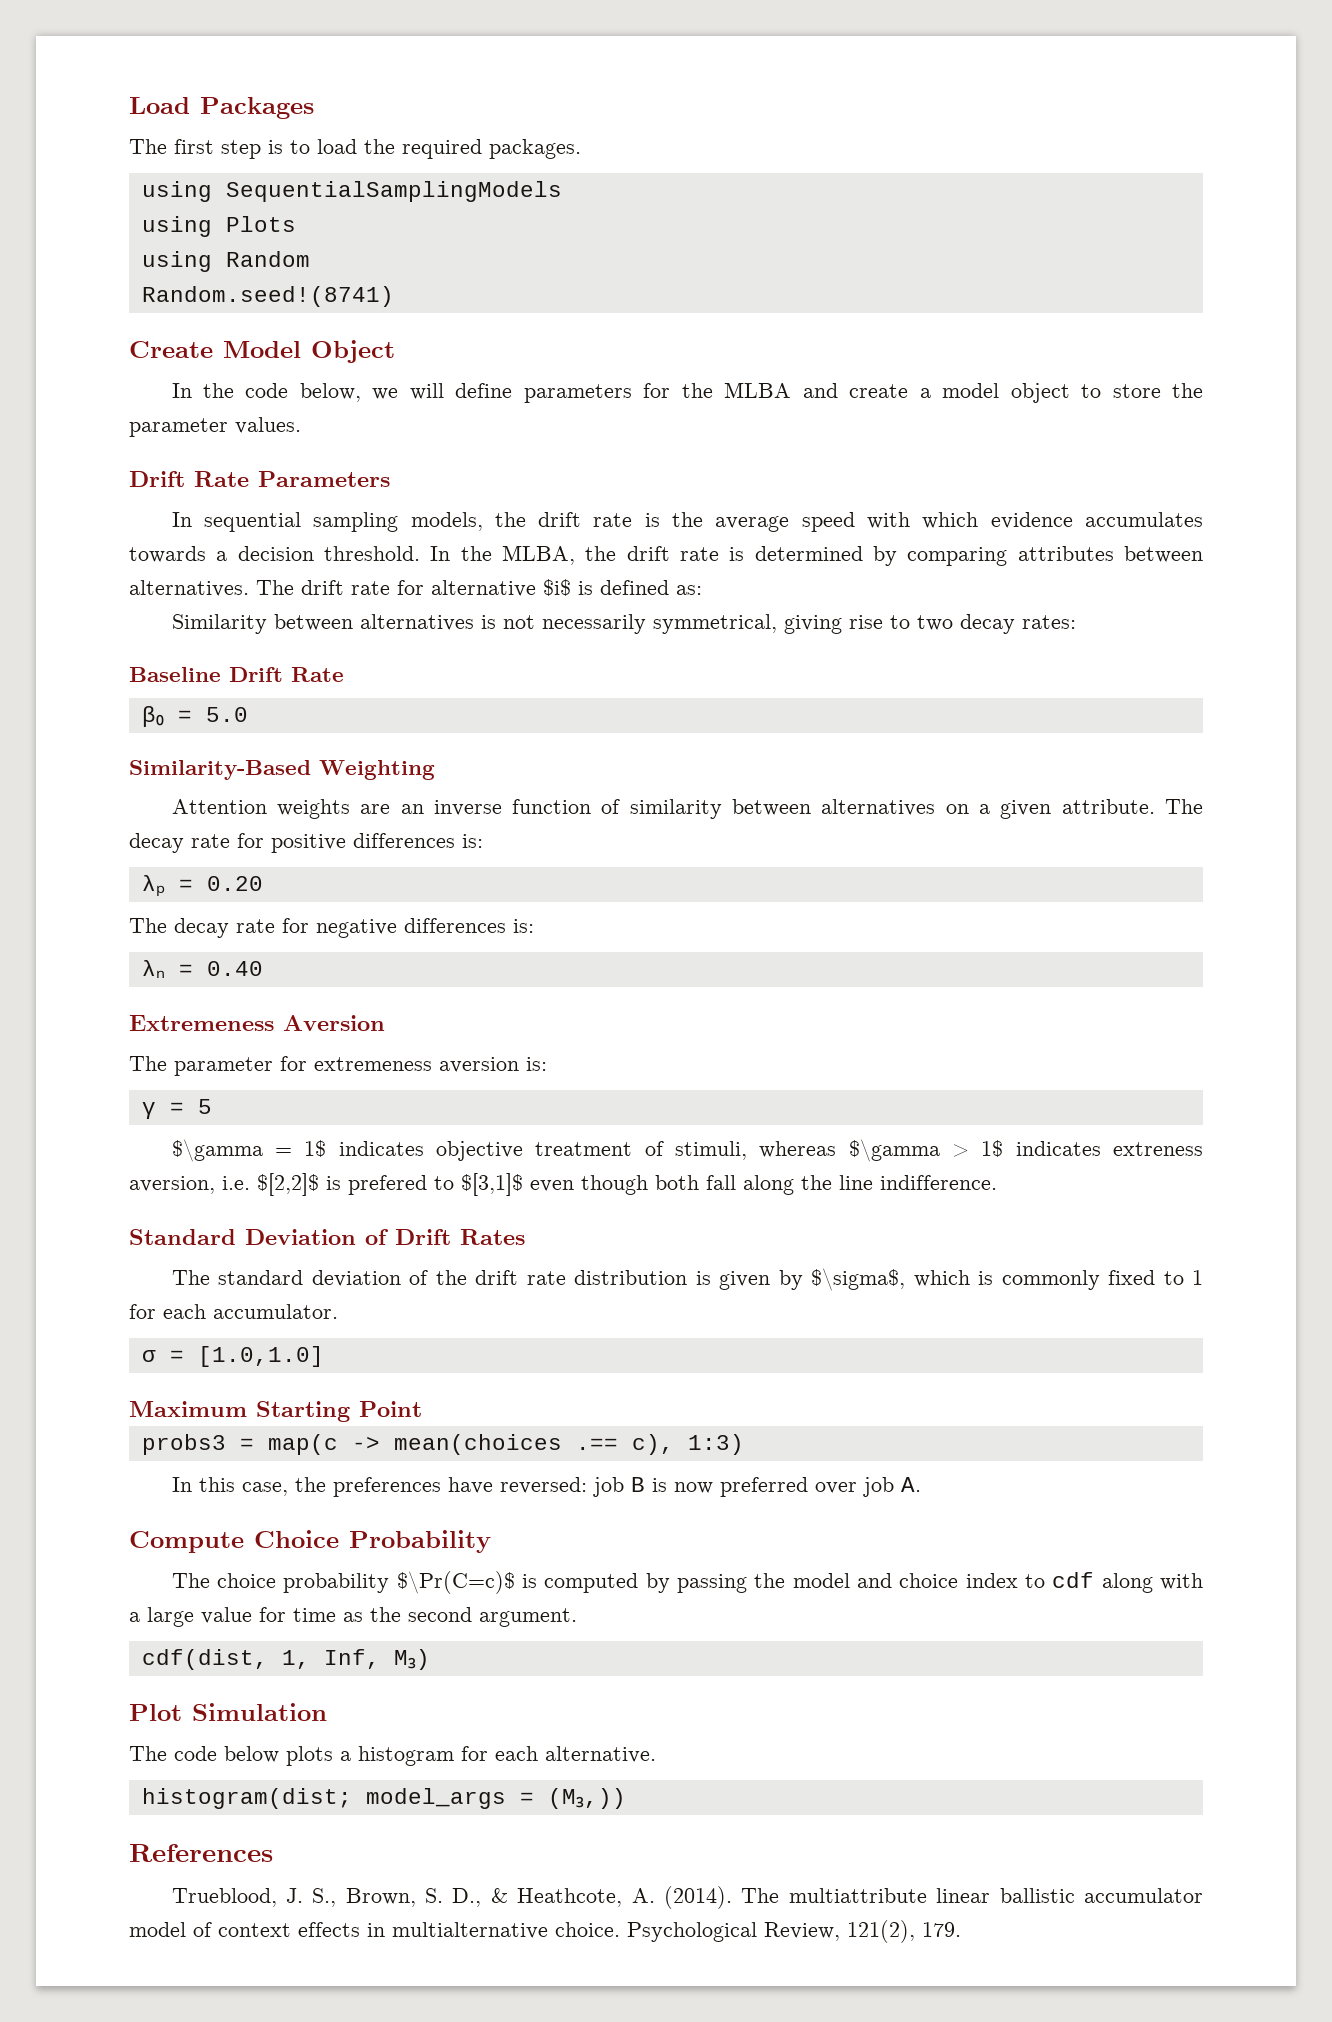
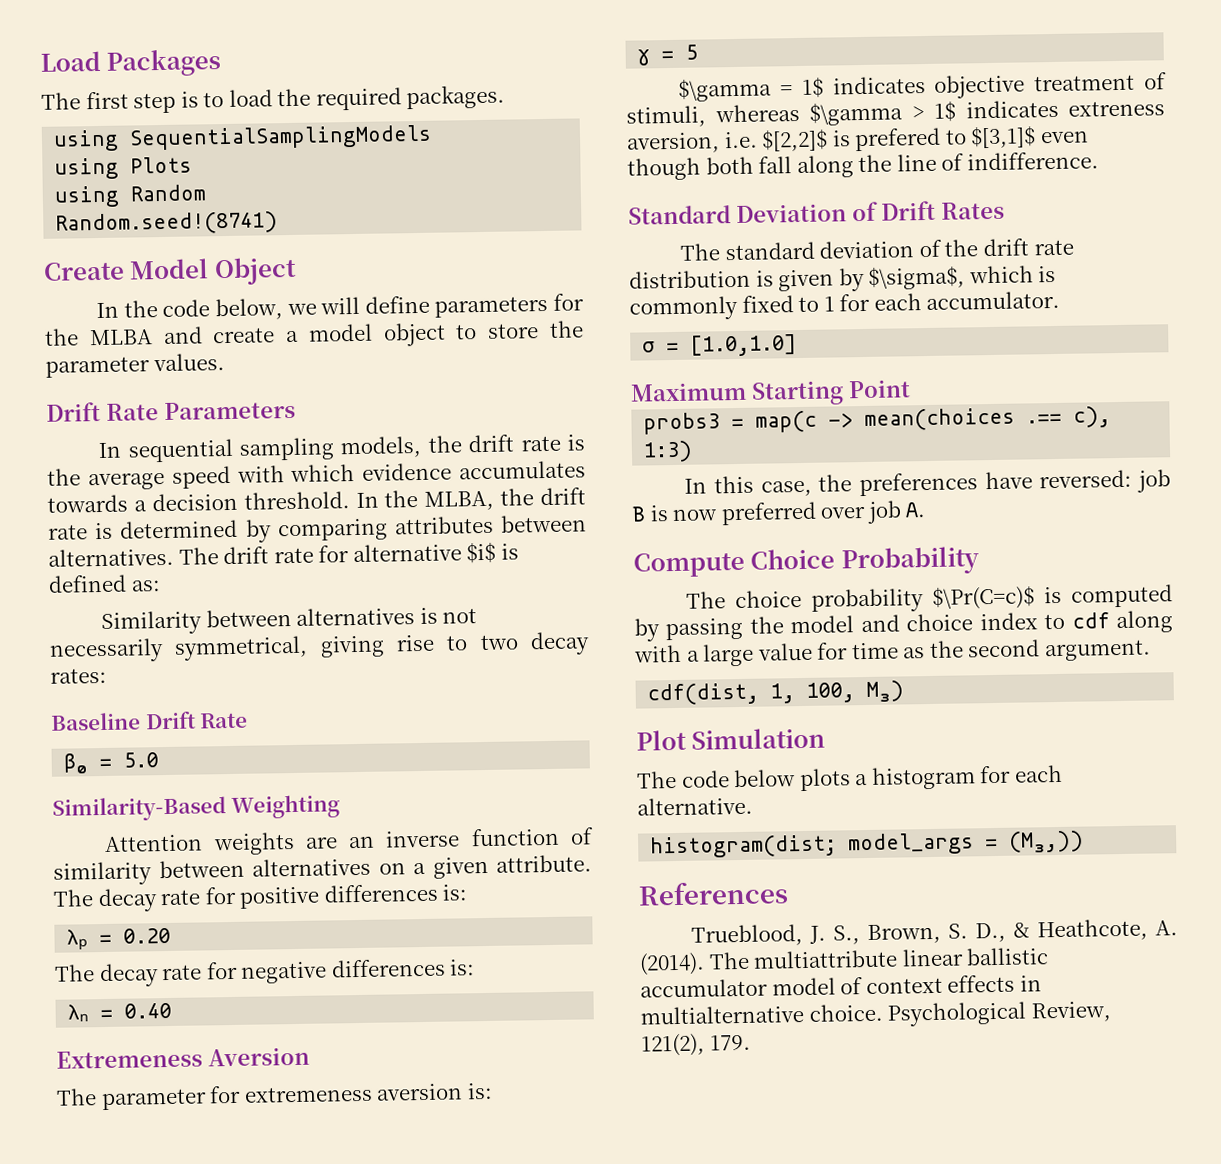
- $\gamma = 1$ indicates objective treatment of stimuli, whereas $\gamma > 1$ indicates extreness aversion, i.e. $[2,2]$ is prefered to $[3,1]$ even though both fall along the line indifference.
+ $\gamma = 1$ indicates objective treatment of stimuli, whereas $\gamma > 1$ indicates extreness aversion, i.e. $[2,2]$ is prefered to $[3,1]$ even though both fall along the line of indifference.
- cdf(dist, 1, Inf, M₃)
+ cdf(dist, 1, 100, M₃)

